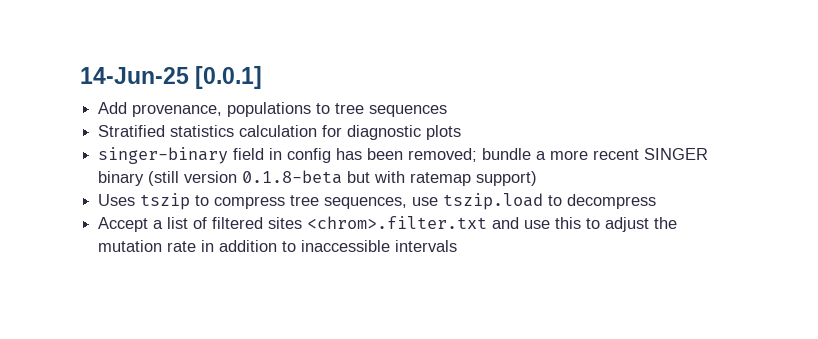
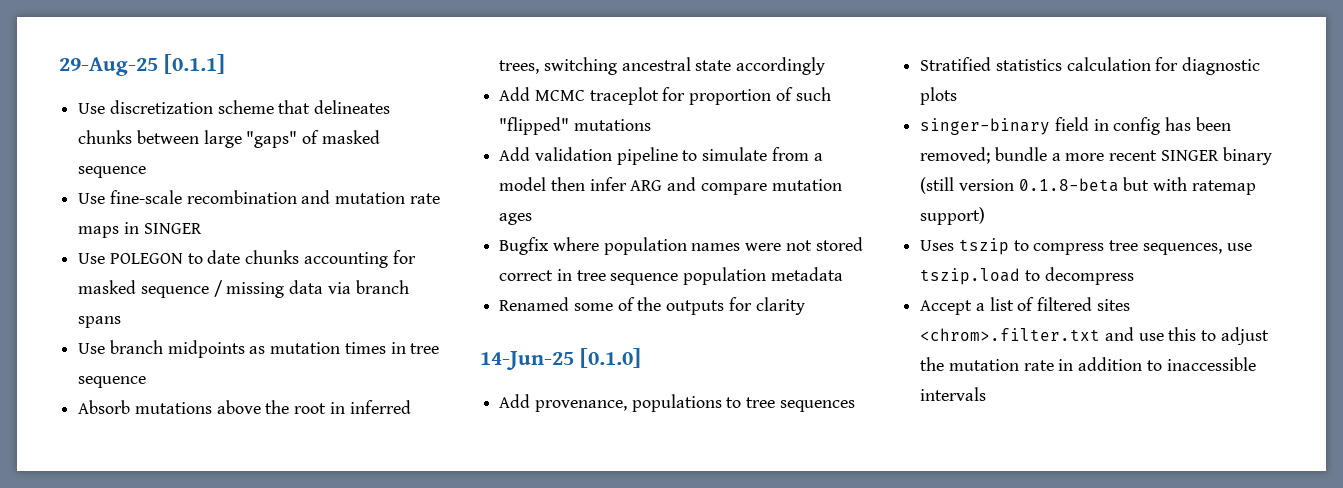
- 14-Jun-25 [0.0.1]
+ 29-Aug-25 [0.1.1]
+ Use discretization scheme that delineates chunks between large "gaps" of masked sequence
+ Use fine-scale recombination and mutation rate maps in SINGER
+ Use POLEGON to date chunks accounting for masked sequence / missing data via branch spans
+ Use branch midpoints as mutation times in tree sequence
+ Absorb mutations above the root in inferred trees, switching ancestral state accordingly
+ Add MCMC traceplot for proportion of such "flipped" mutations
+ Add validation pipeline to simulate from a model then infer ARG and compare mutation ages
+ Bugfix where population names were not stored correct in tree sequence population metadata
+ Renamed some of the outputs for clarity
+ 14-Jun-25 [0.1.0]

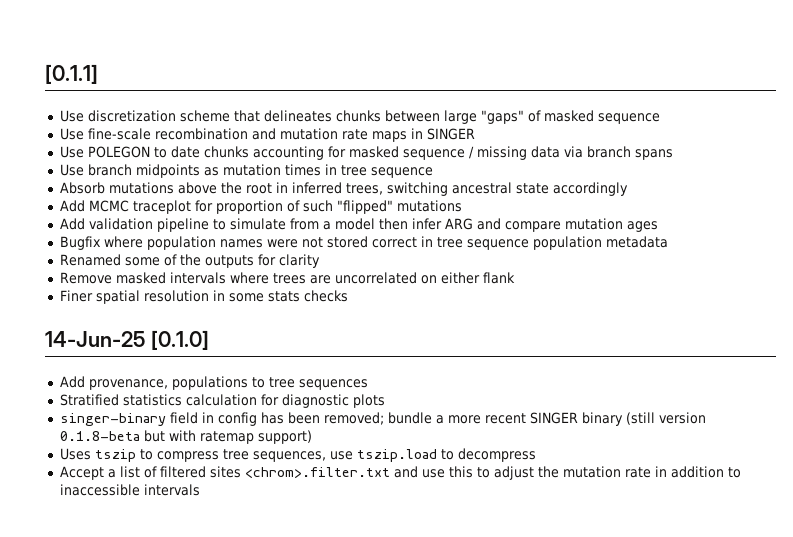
- 29-Aug-25 [0.1.1]
+ [0.1.1]
+ Remove masked intervals where trees are uncorrelated on either flank
+ Finer spatial resolution in some stats checks

